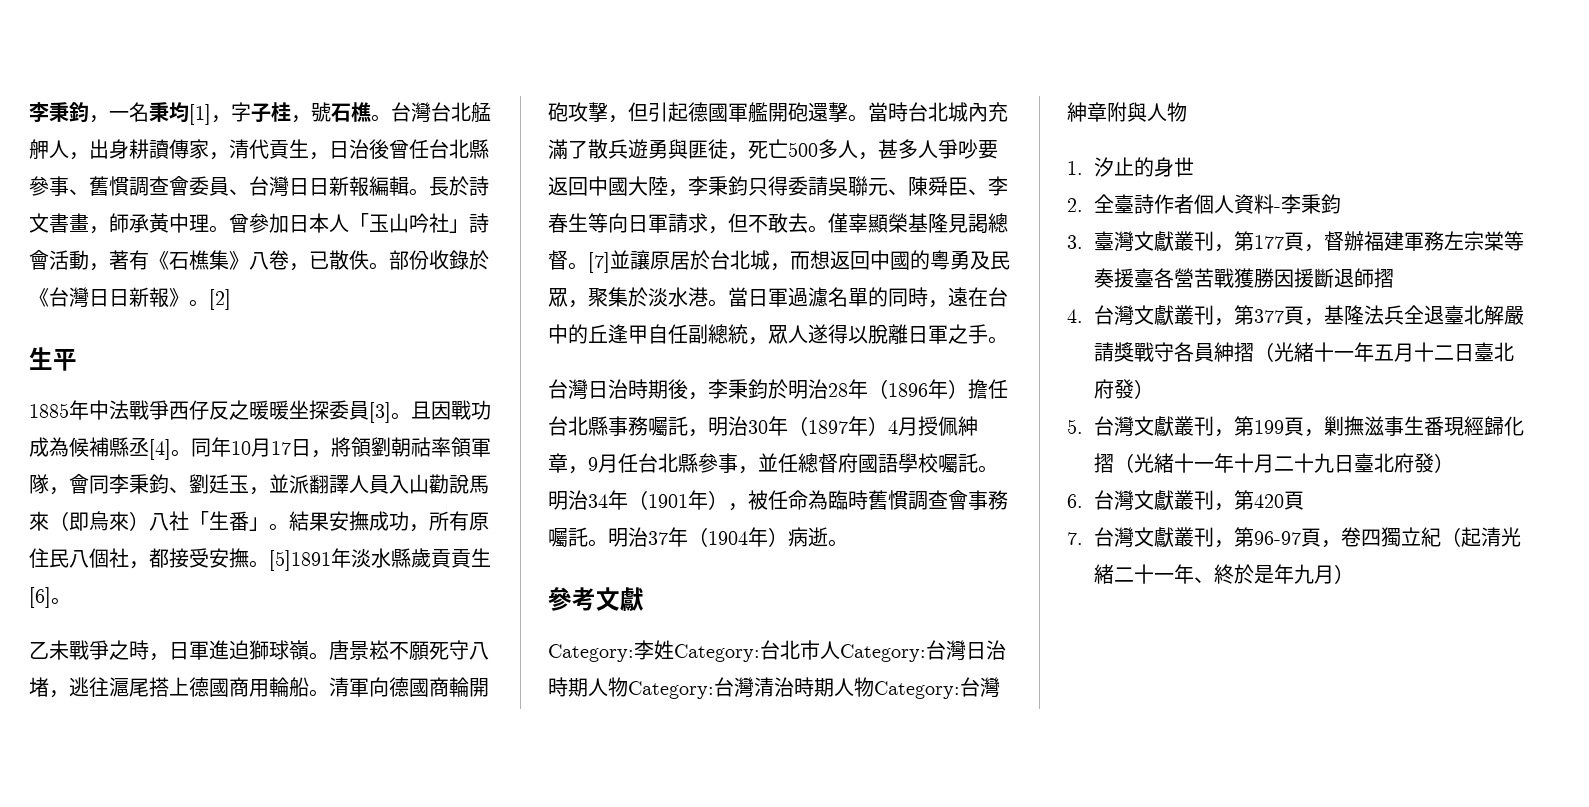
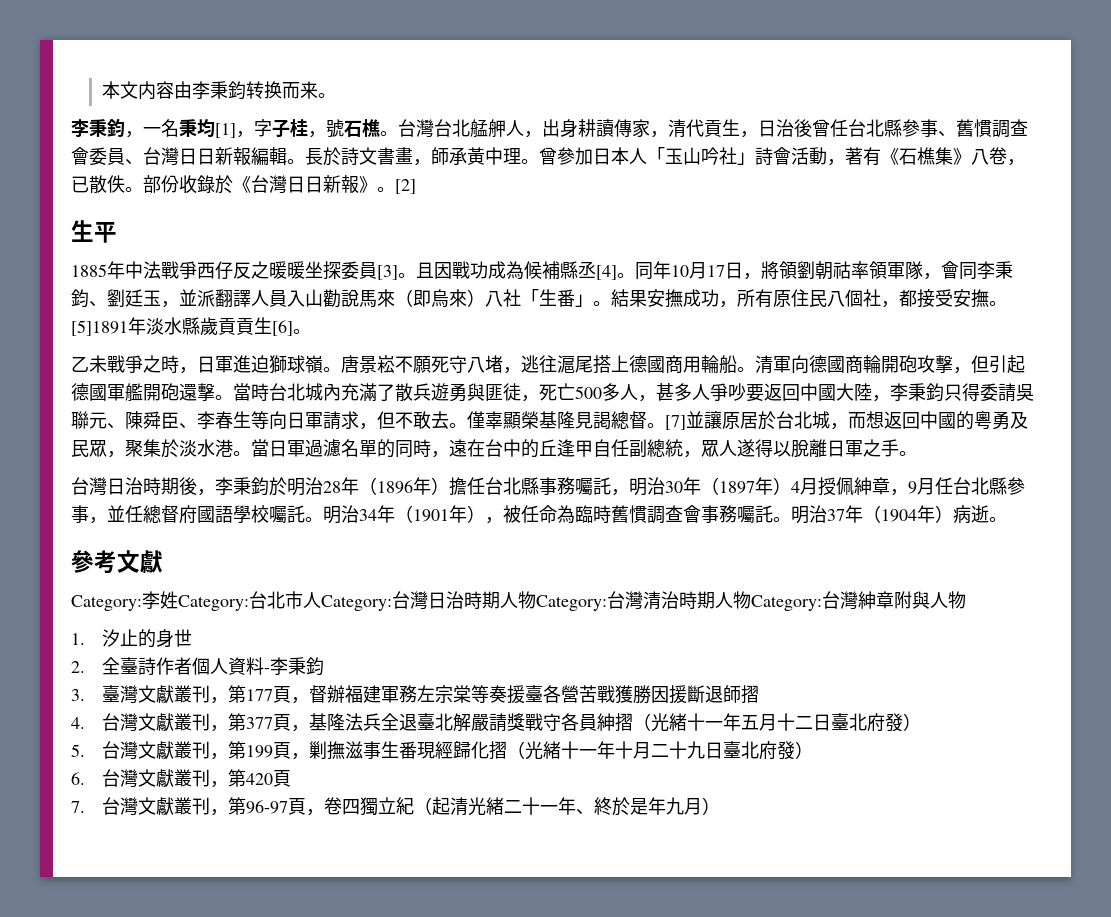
+ 本文内容由李秉鈞转换而来。

